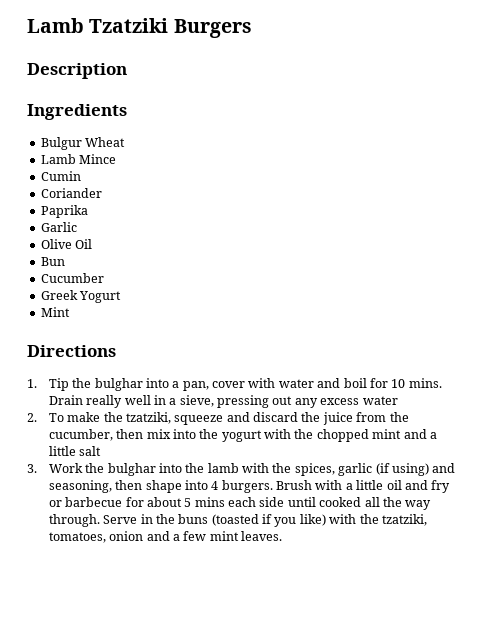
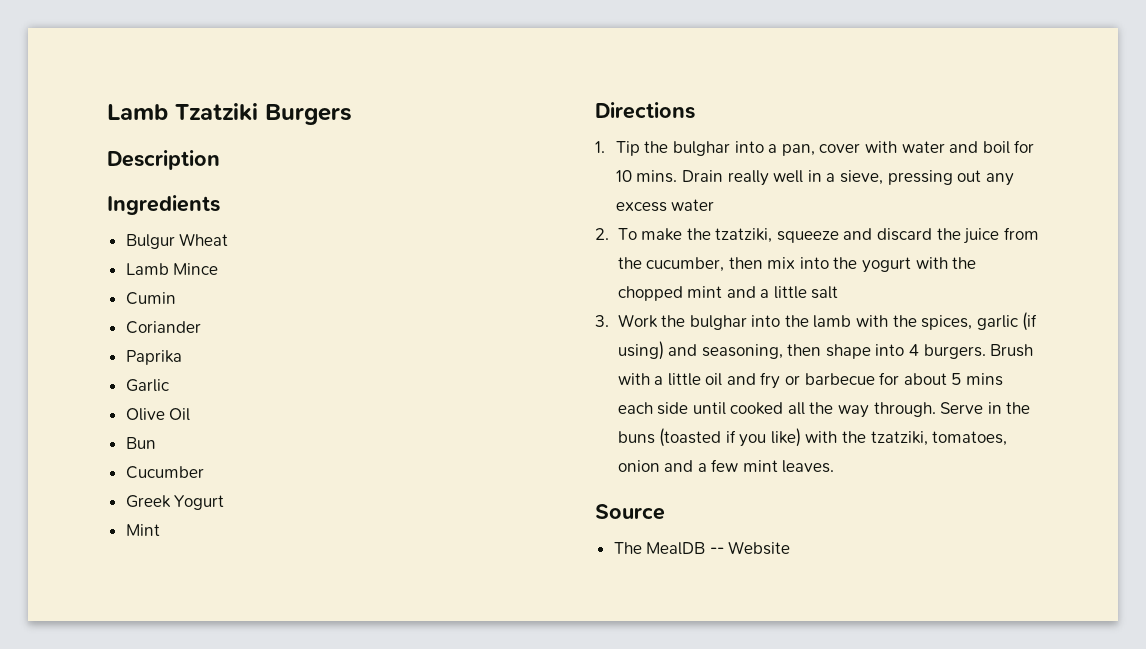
+ Source
+ The MealDB -- Website

